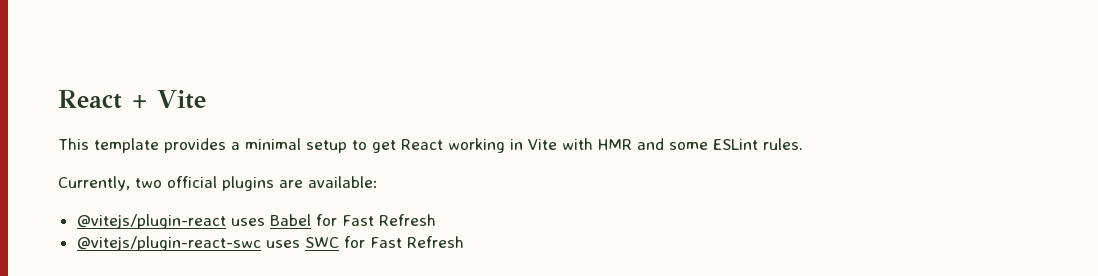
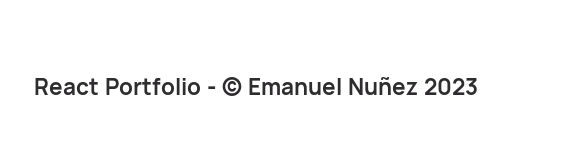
- React + Vite
- This template provides a minimal setup to get React working in Vite with HMR and some ESLint rules.
- Currently, two official plugins are available:
- @vitejs/plugin-react uses Babel for Fast Refresh
- @vitejs/plugin-react-swc uses SWC for Fast Refresh
+ React Portfolio - © Emanuel Nuñez 2023

